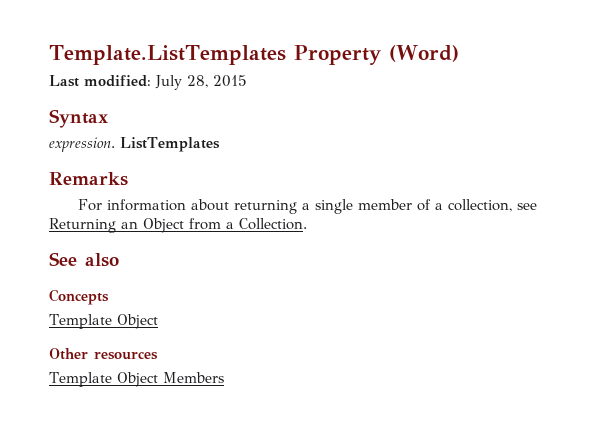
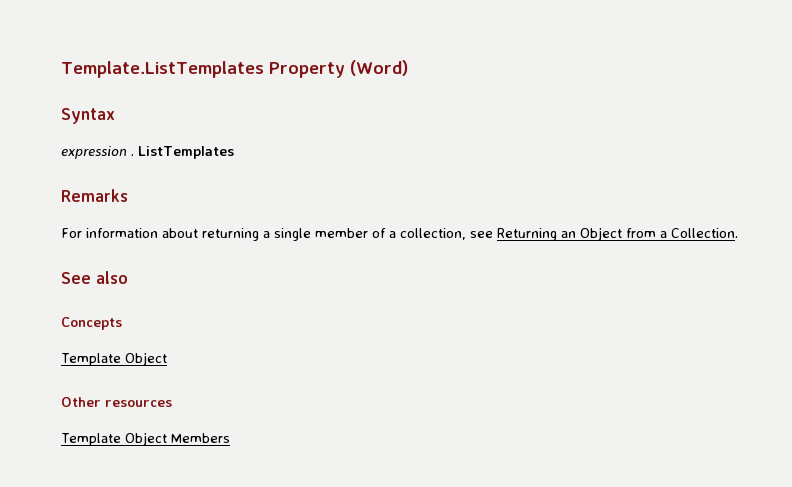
- Last modified: July 28, 2015
- expression.
+ expression .

